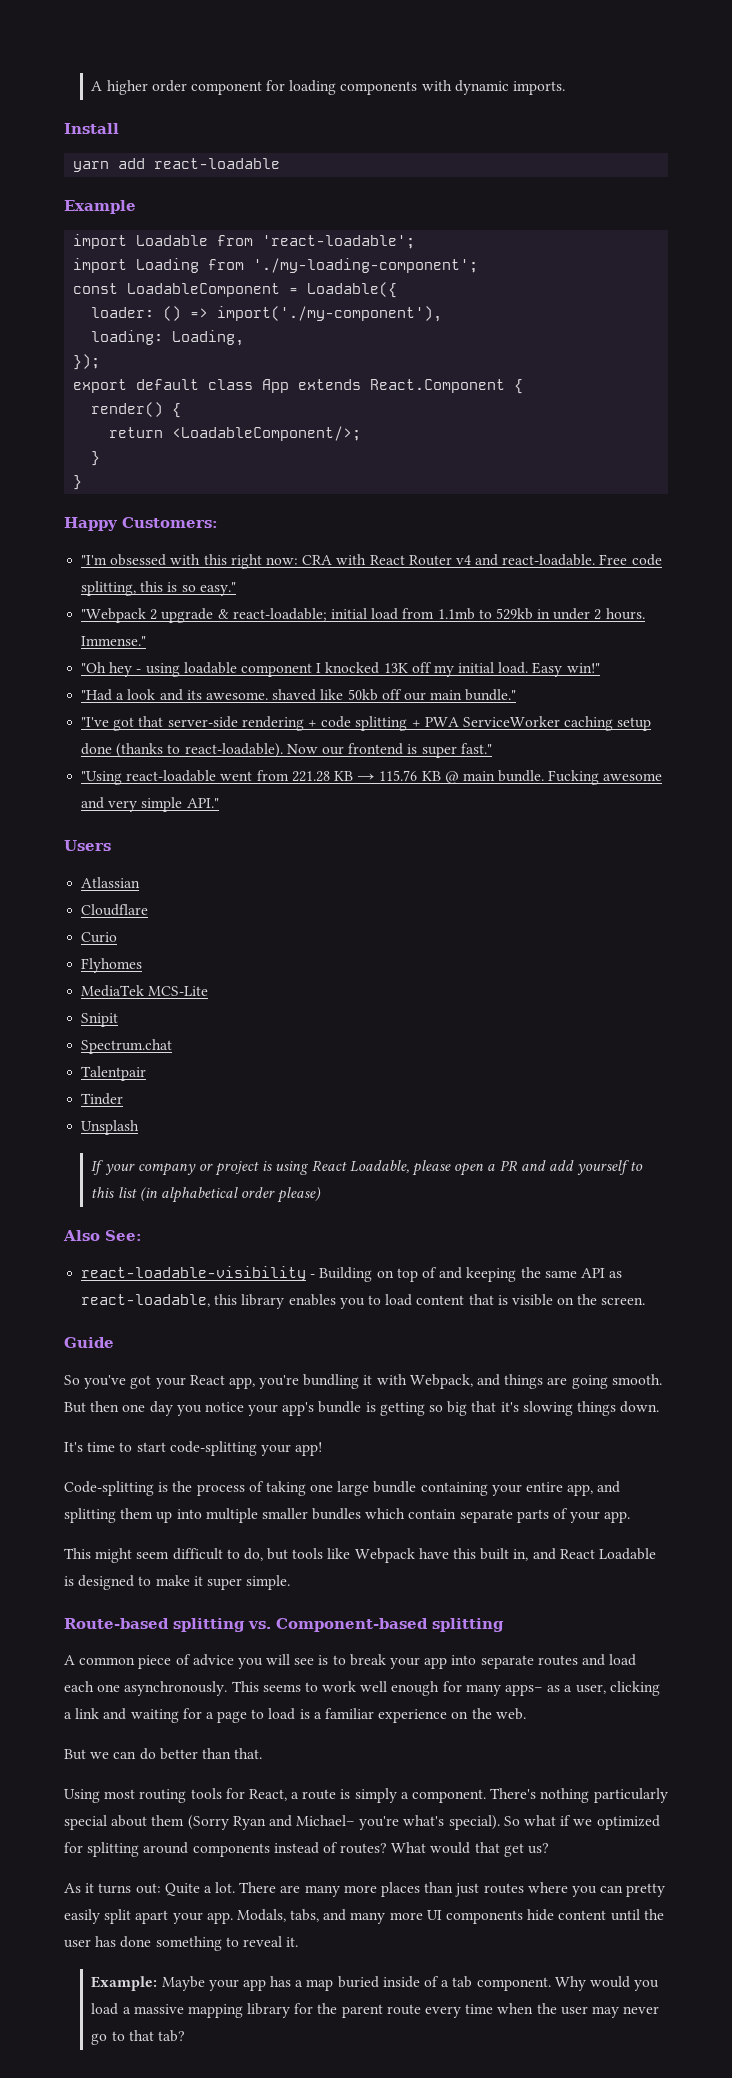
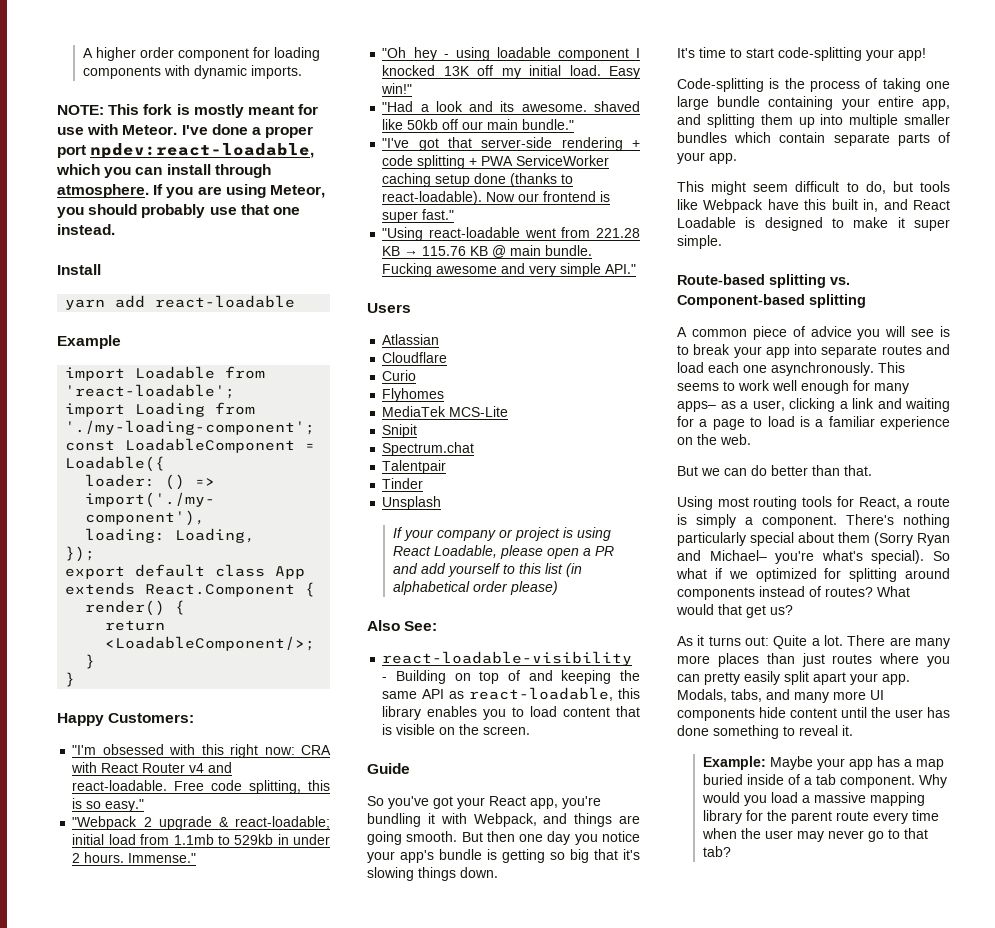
+ NOTE: This fork is mostly meant for use with Meteor. I've done a proper port npdev:react-loadable, which you can install through atmosphere. If you are using Meteor, you should probably use that one instead.

